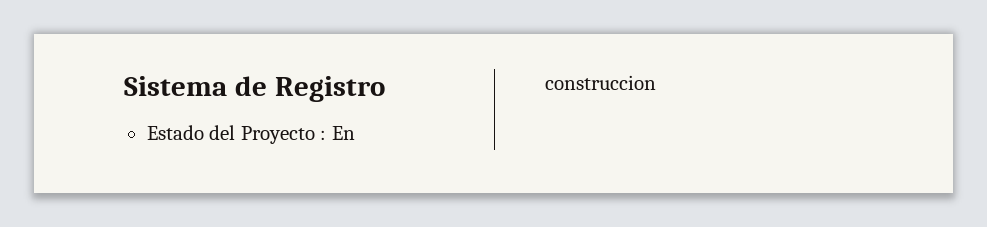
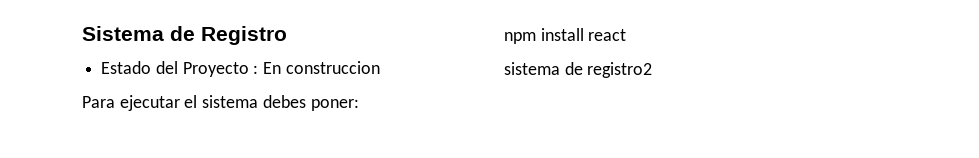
+ Para ejecutar el sistema debes poner:
+ npm install react
+ sistema de registro2

